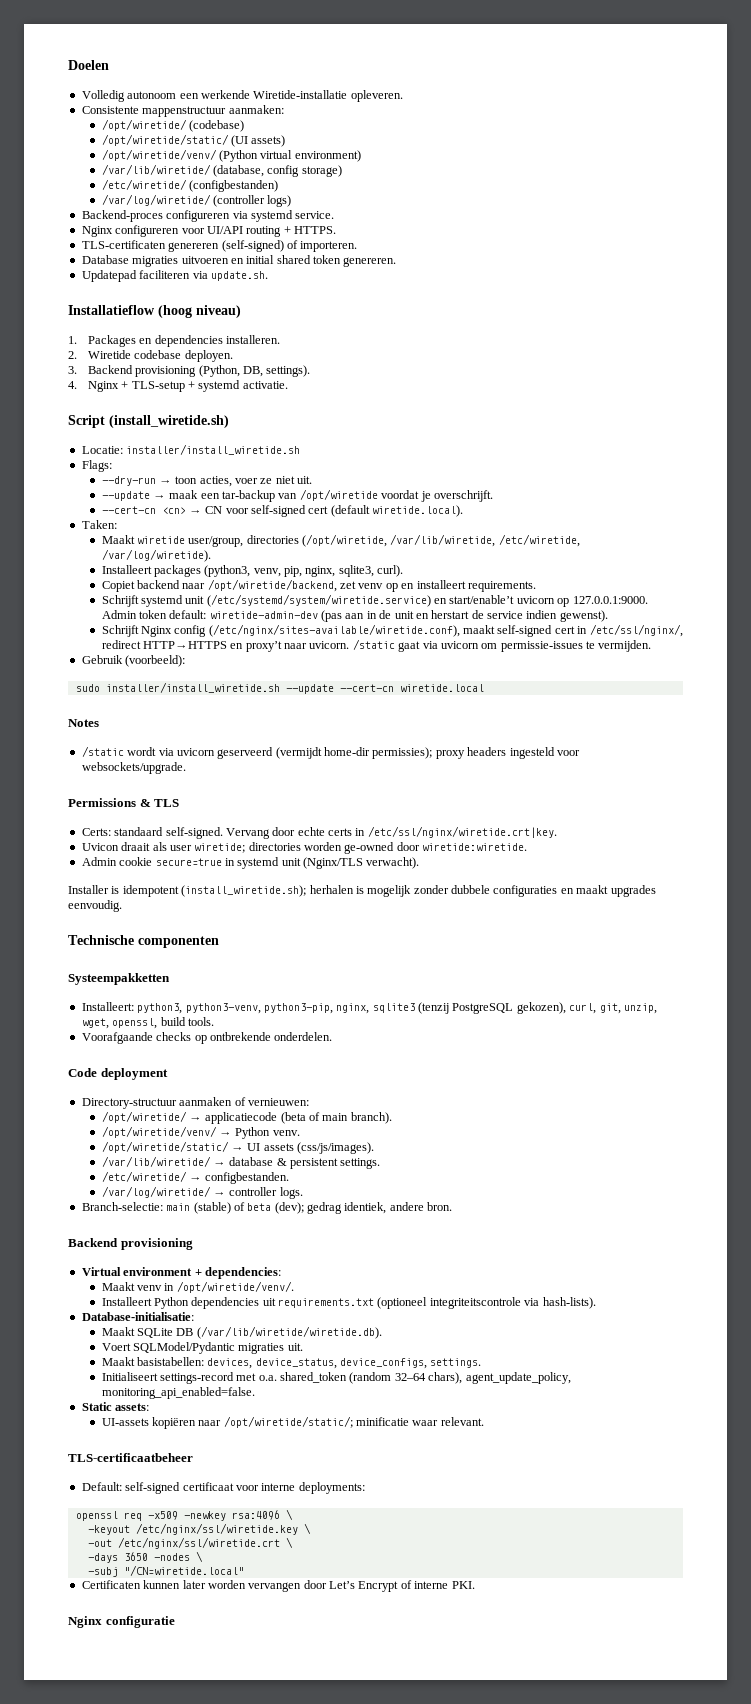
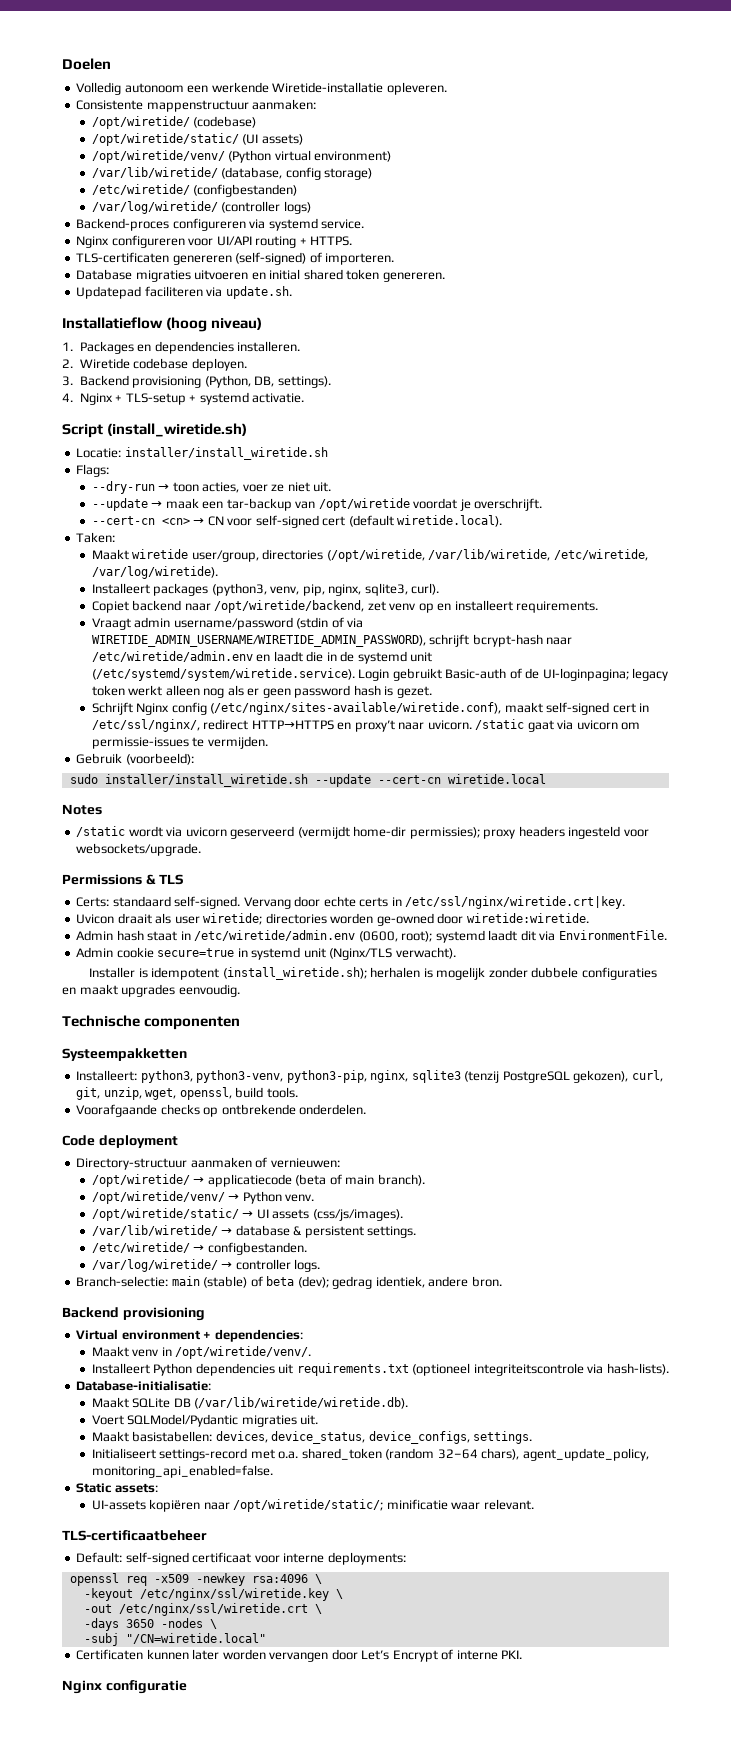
- Schrijft systemd unit (/etc/systemd/system/wiretide.service) en start/enable’t uvicorn op 127.0.0.1:9000. Admin token default: wiretide-admin-dev (pas aan in de unit en herstart de service indien gewenst).
+ Vraagt admin username/password (stdin of via WIRETIDE_ADMIN_USERNAME/WIRETIDE_ADMIN_PASSWORD), schrijft bcrypt-hash naar /etc/wiretide/admin.env en laadt die in de systemd unit (/etc/systemd/system/wiretide.service). Login gebruikt Basic-auth of de UI-loginpagina; legacy token werkt alleen nog als er geen password hash is gezet.
+ Admin hash staat in /etc/wiretide/admin.env (0600, root); systemd laadt dit via EnvironmentFile.

